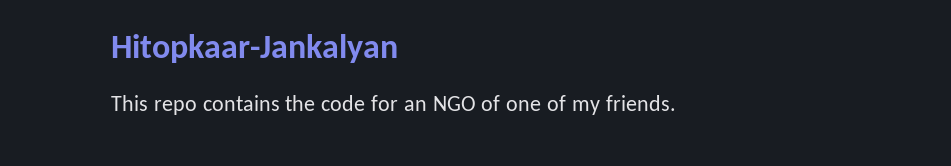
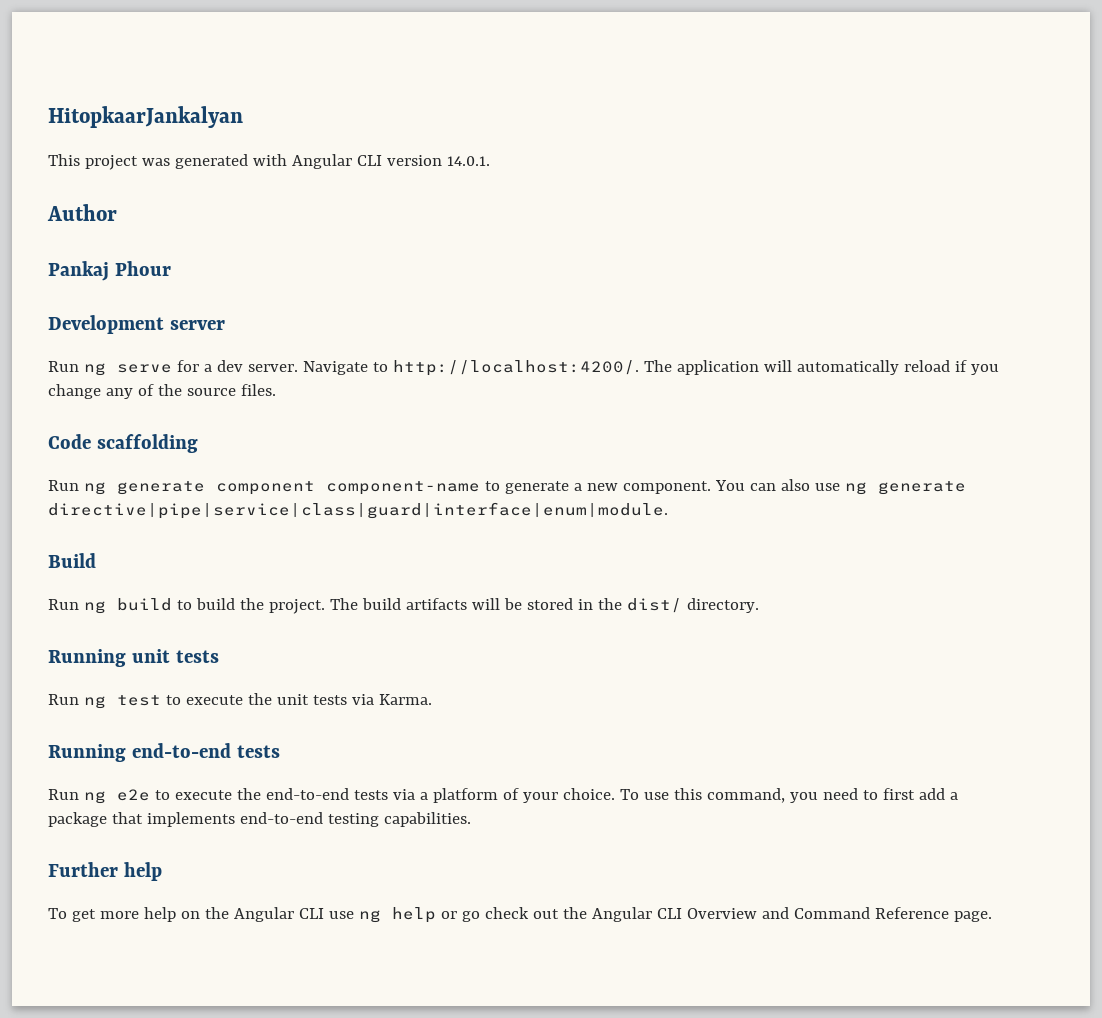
- Hitopkaar-Jankalyan
+ HitopkaarJankalyan
- This repo contains the code for an NGO of one of my friends.
+ This project was generated with Angular CLI version 14.0.1.
+ Author
+ Pankaj Phour
+ Development server
+ Run ng serve for a dev server. Navigate to http://localhost:4200/. The application will automatically reload if you change any of the source files.
+ Code scaffolding
+ Run ng generate component component-name to generate a new component. You can also use ng generate directive|pipe|service|class|guard|interface|enum|module.
+ Build
+ Run ng build to build the project. The build artifacts will be stored in the dist/ directory.
+ Running unit tests
+ Run ng test to execute the unit tests via Karma.
+ Running end-to-end tests
+ Run ng e2e to execute the end-to-end tests via a platform of your choice. To use this command, you need to first add a package that implements end-to-end testing capabilities.
+ Further help
+ To get more help on the Angular CLI use ng help or go check out the Angular CLI Overview and Command Reference page.

